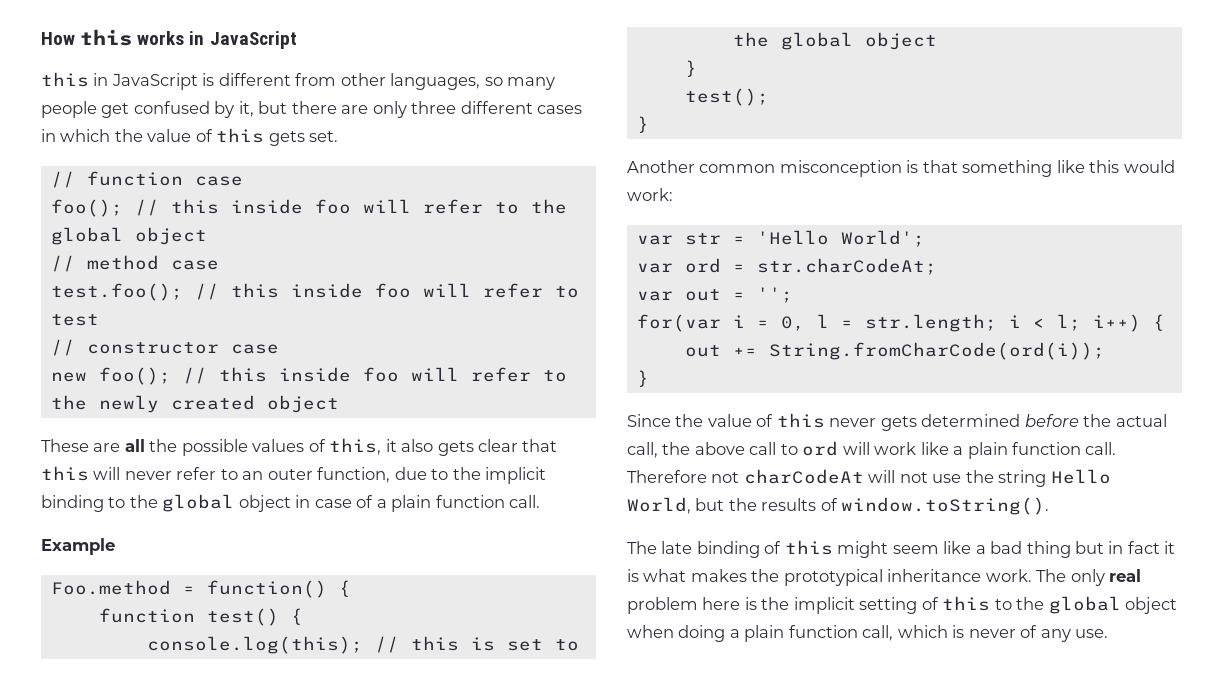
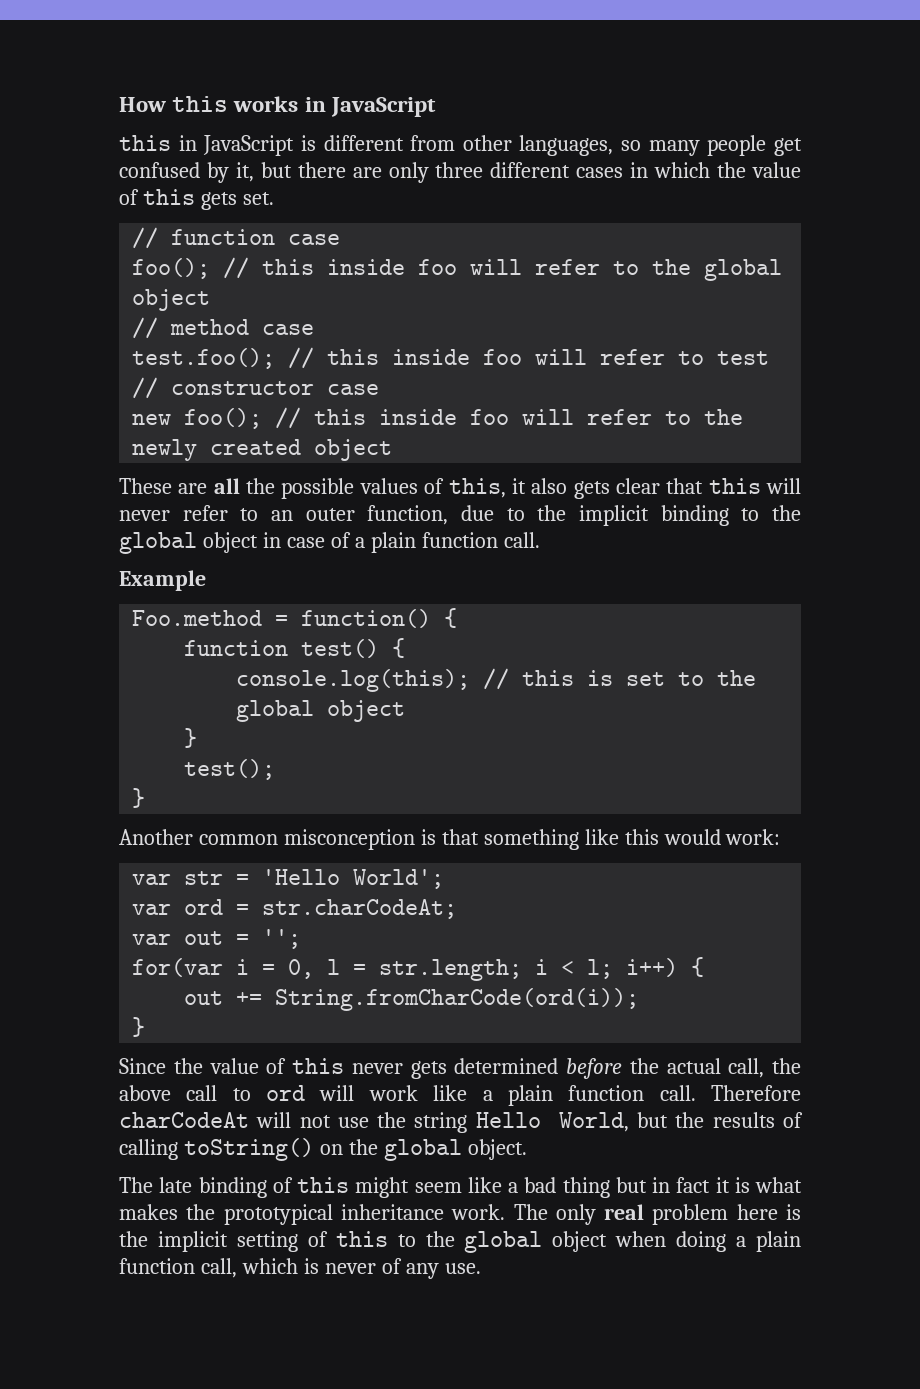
- Therefore not charCodeAt will not use the string Hello World, but the results of window.toString().
+ Therefore charCodeAt will not use the string Hello World, but the results of calling toString() on the global object.

